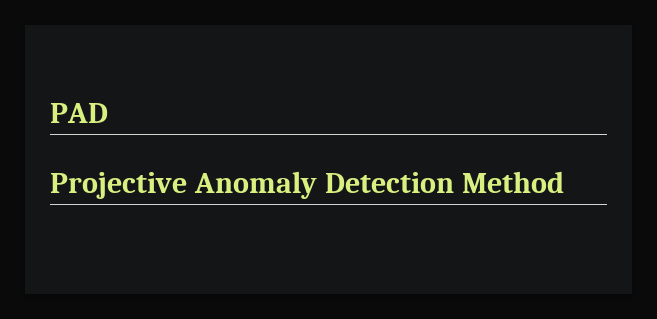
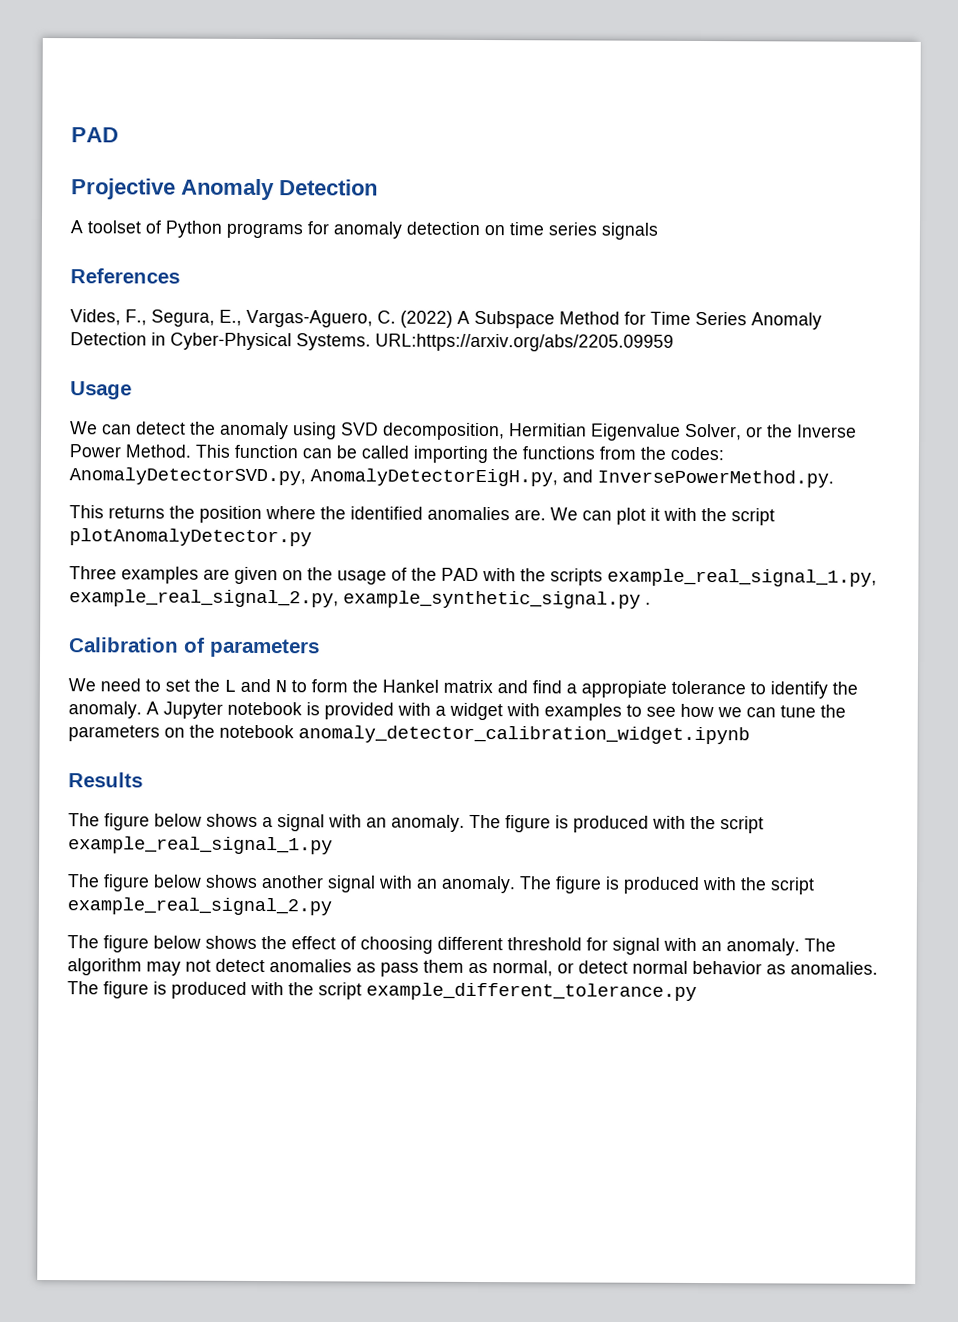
- Projective Anomaly Detection Method
+ Projective Anomaly Detection
+ A toolset of Python programs for anomaly detection on time series signals
+ References
+ Vides, F., Segura, E., Vargas-Aguero, C. (2022) A Subspace Method for Time Series Anomaly Detection in Cyber-Physical Systems. URL:https://arxiv.org/abs/2205.09959
+ Usage
+ We can detect the anomaly using SVD decomposition, Hermitian Eigenvalue Solver, or the Inverse Power Method. This function can be called importing the functions from the codes: AnomalyDetectorSVD.py, AnomalyDetectorEigH.py, and InversePowerMethod.py.
+ This returns the position where the identified anomalies are. We can plot it with the script plotAnomalyDetector.py
+ Three examples are given on the usage of the PAD with the scripts example_real_signal_1.py, example_real_signal_2.py, example_synthetic_signal.py .
+ Calibration of parameters
+ We need to set the L and N to form the Hankel matrix and find a appropiate tolerance to identify the anomaly. A Jupyter notebook is provided with a widget with examples to see how we can tune the parameters on the notebook anomaly_detector_calibration_widget.ipynb
+ Results
+ The figure below shows a signal with an anomaly. The figure is produced with the script example_real_signal_1.py
+ The figure below shows another signal with an anomaly. The figure is produced with the script example_real_signal_2.py
+ The figure below shows the effect of choosing different threshold for signal with an anomaly. The algorithm may not detect anomalies as pass them as normal, or detect normal behavior as anomalies. The figure is produced with the script example_different_tolerance.py

